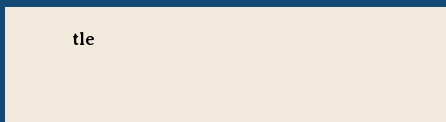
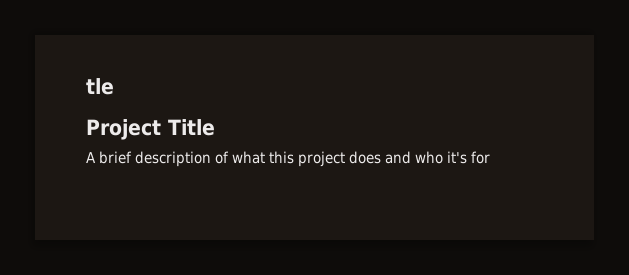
+ Project Title
+ A brief description of what this project does and who it's for

